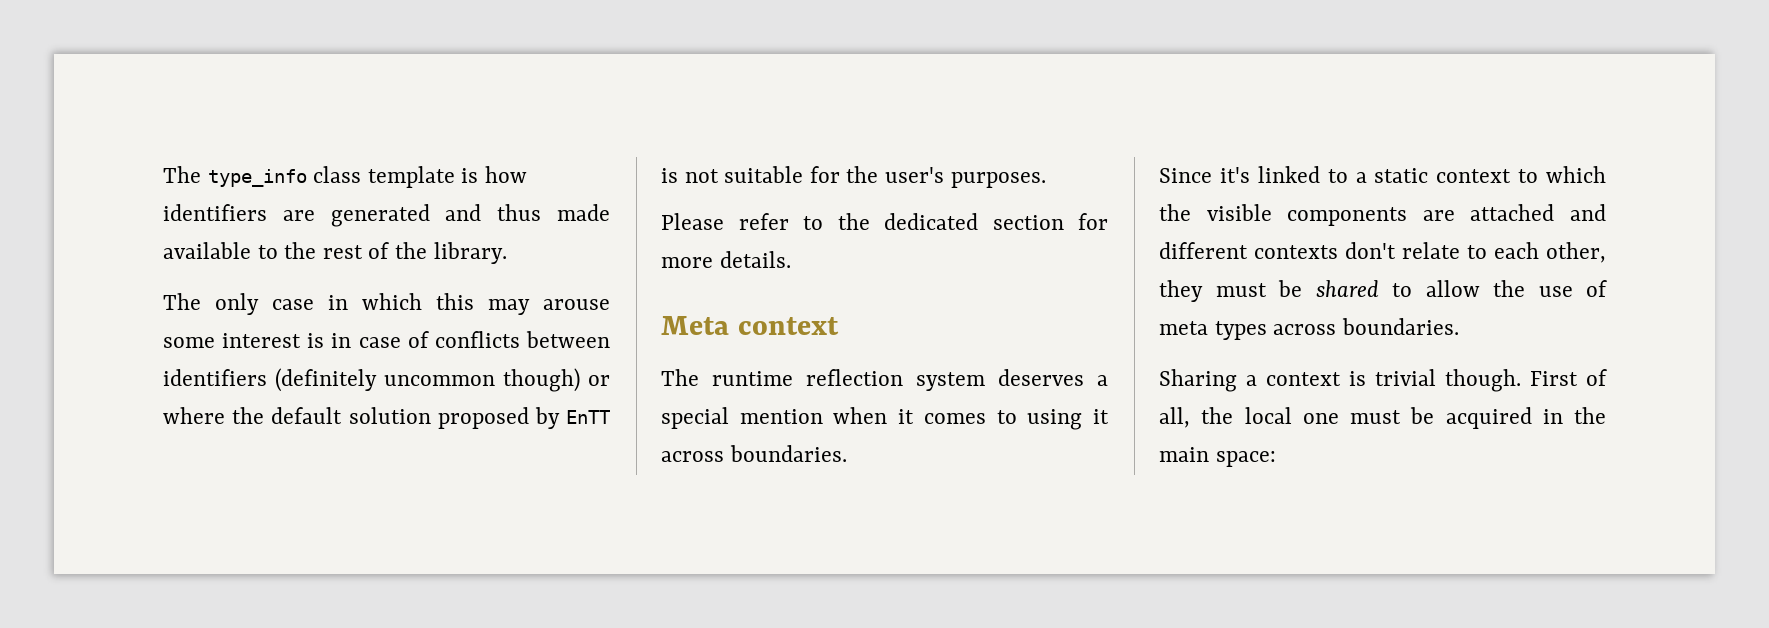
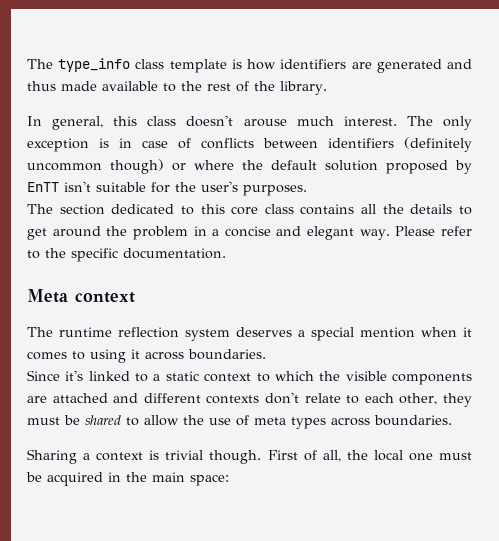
- The only case in which this may arouse some interest is in case of conflicts between identifiers (definitely uncommon though) or where the default solution proposed by EnTT is not suitable for the user's purposes.
+ In general, this class doesn't arouse much interest. The only exception is in case of conflicts between identifiers (definitely uncommon though) or where the default solution proposed by EnTT isn't suitable for the user's purposes.
- Please refer to the dedicated section for more details.
+ The section dedicated to this core class contains all the details to get around the problem in a concise and elegant way. Please refer to the specific documentation.

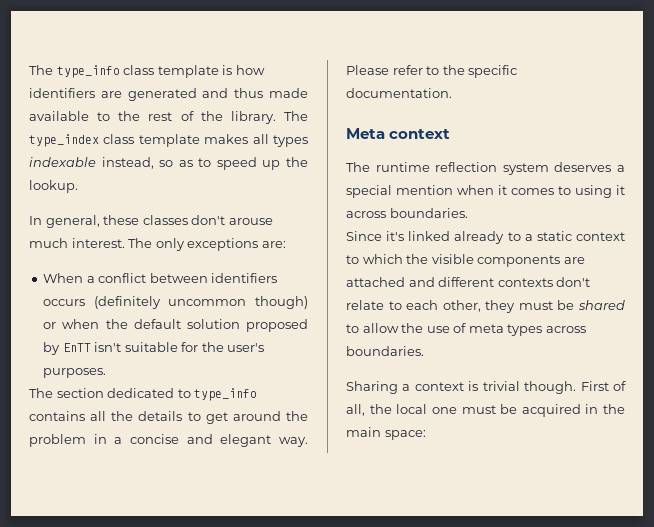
+ The type_index class template makes all types indexable instead, so as to speed up the lookup.
- In general, this class doesn't arouse much interest.
+ In general, these classes don't arouse much interest.
- The only exception is in case of conflicts between identifiers (definitely uncommon though) or where the default solution proposed by EnTT isn't suitable for the user's purposes.
+ The only exceptions are:
+ When a conflict between identifiers occurs (definitely uncommon though) or when the default solution proposed by EnTT isn't suitable for the user's purposes.
- The section dedicated to this core class contains all the details to get around the problem in a concise and elegant way.
+ The section dedicated to type_info contains all the details to get around the problem in a concise and elegant way.
- Since it's linked to a static context to which the visible components are attached and different contexts don't relate to each other, they must be shared to allow the use of meta types across boundaries.
+ Since it's linked already to a static context to which the visible components are attached and different contexts don't relate to each other, they must be shared to allow the use of meta types across boundaries.

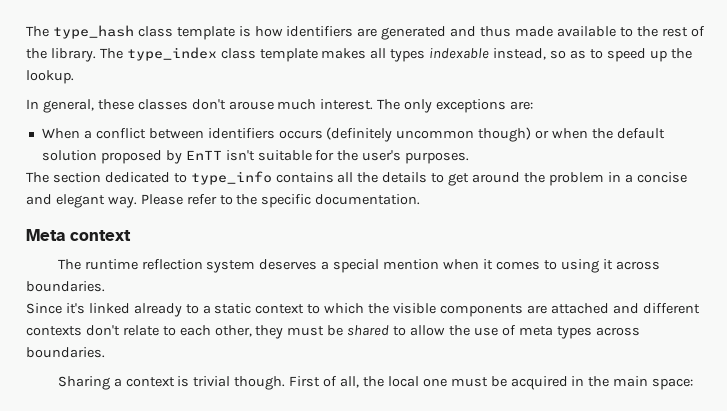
- The type_info class template is how identifiers are generated and thus made available to the rest of the library.
+ The type_hash class template is how identifiers are generated and thus made available to the rest of the library.

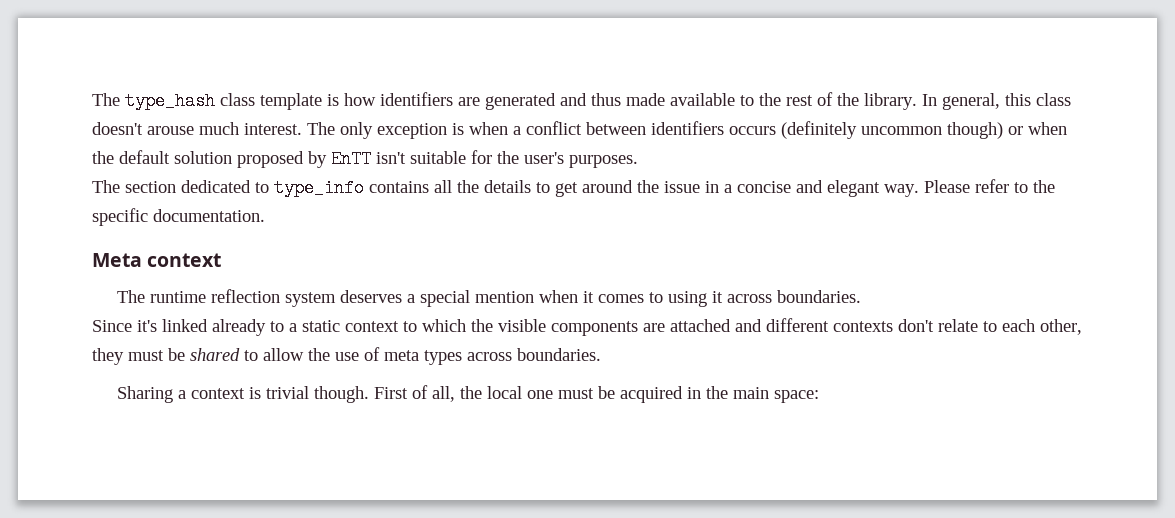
- The type_index class template makes all types indexable instead, so as to speed up the lookup.
- In general, these classes don't arouse much interest.
+ In general, this class doesn't arouse much interest.
- The only exceptions are:
- When a conflict between identifiers occurs (definitely uncommon though) or when the default solution proposed by EnTT isn't suitable for the user's purposes.
+ The only exception is when a conflict between identifiers occurs (definitely uncommon though) or when the default solution proposed by EnTT isn't suitable for the user's purposes.
- The section dedicated to type_info contains all the details to get around the problem in a concise and elegant way.
+ The section dedicated to type_info contains all the details to get around the issue in a concise and elegant way.

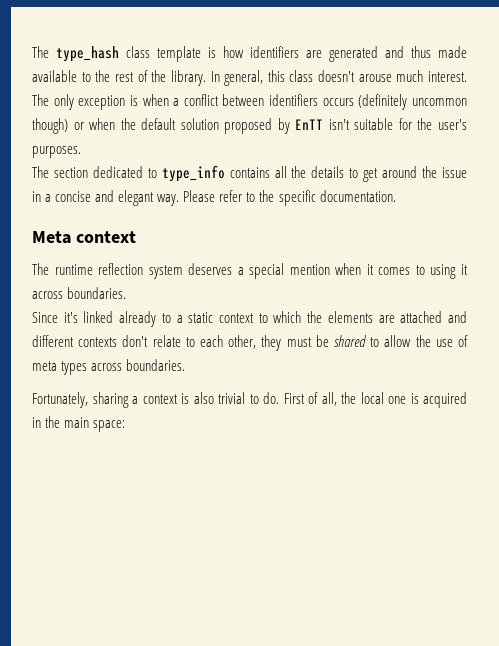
- Since it's linked already to a static context to which the visible components are attached and different contexts don't relate to each other, they must be shared to allow the use of meta types across boundaries.
+ Since it's linked already to a static context to which the elements are attached and different contexts don't relate to each other, they must be shared to allow the use of meta types across boundaries.
- Sharing a context is trivial though.
+ Fortunately, sharing a context is also trivial to do.
- First of all, the local one must be acquired in the main space:
+ First of all, the local one is acquired in the main space:

